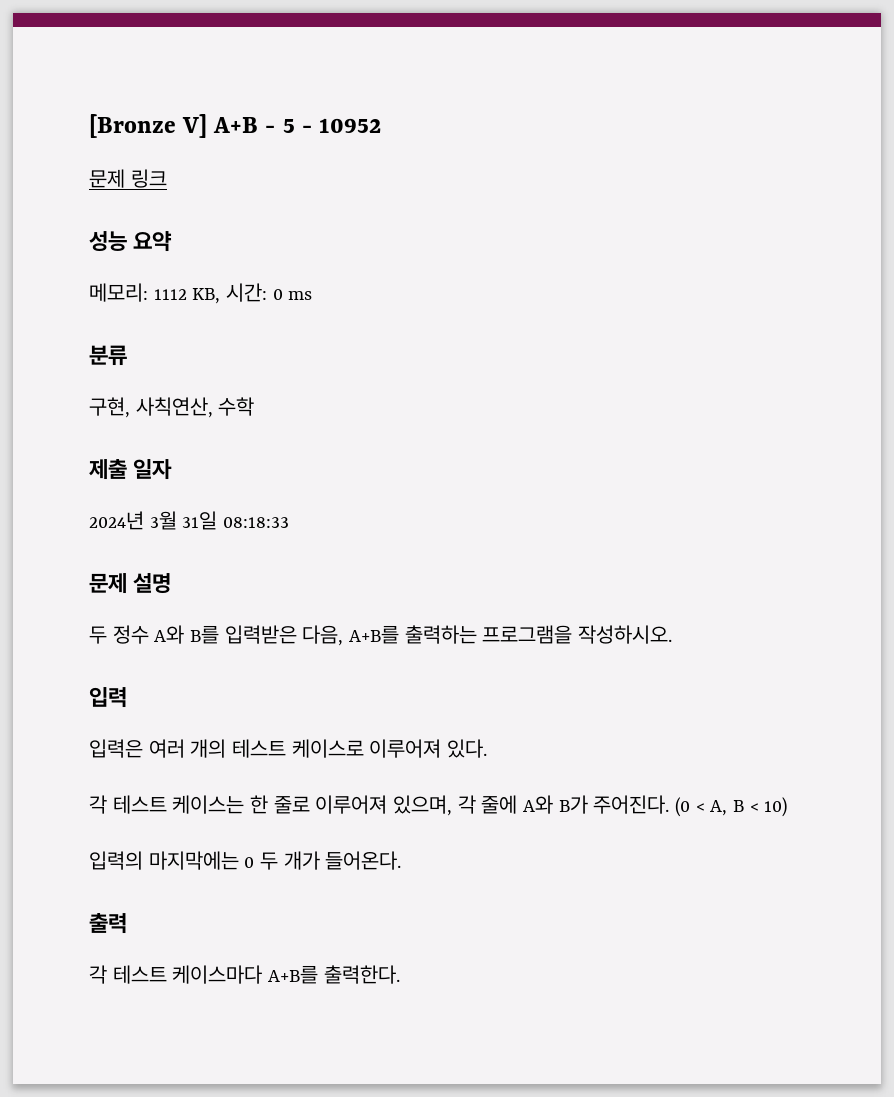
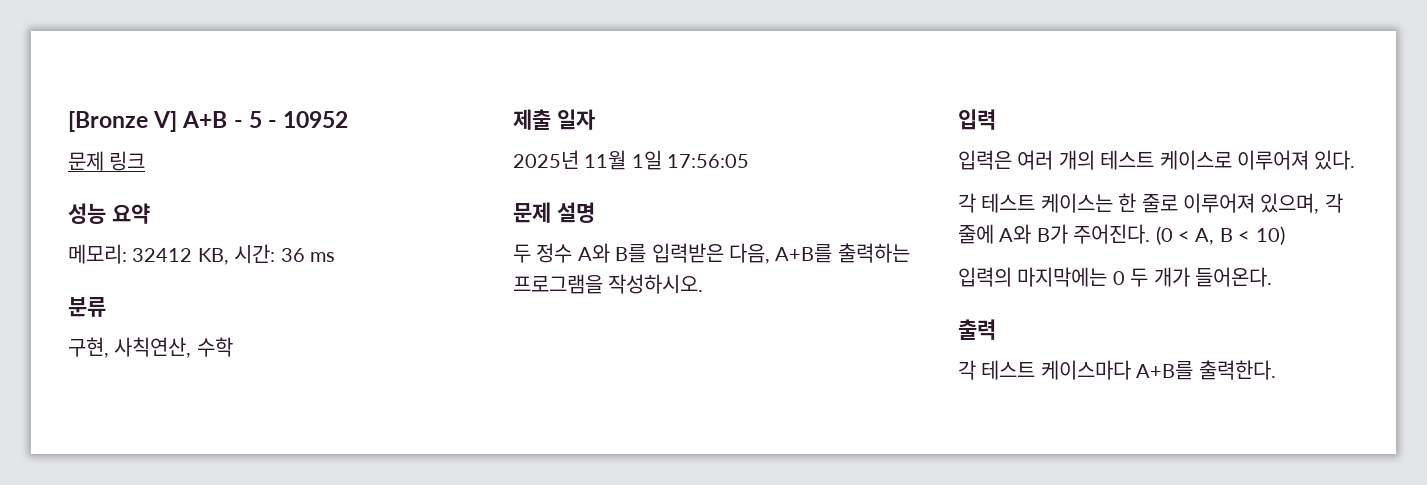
- 메모리: 1112 KB, 시간: 0 ms
+ 메모리: 32412 KB, 시간: 36 ms
- 2024년 3월 31일 08:18:33
+ 2025년 11월 1일 17:56:05

